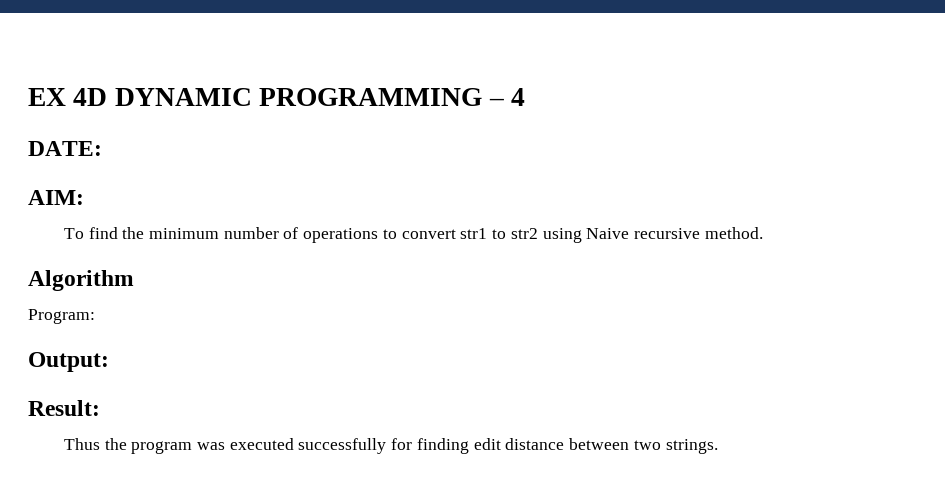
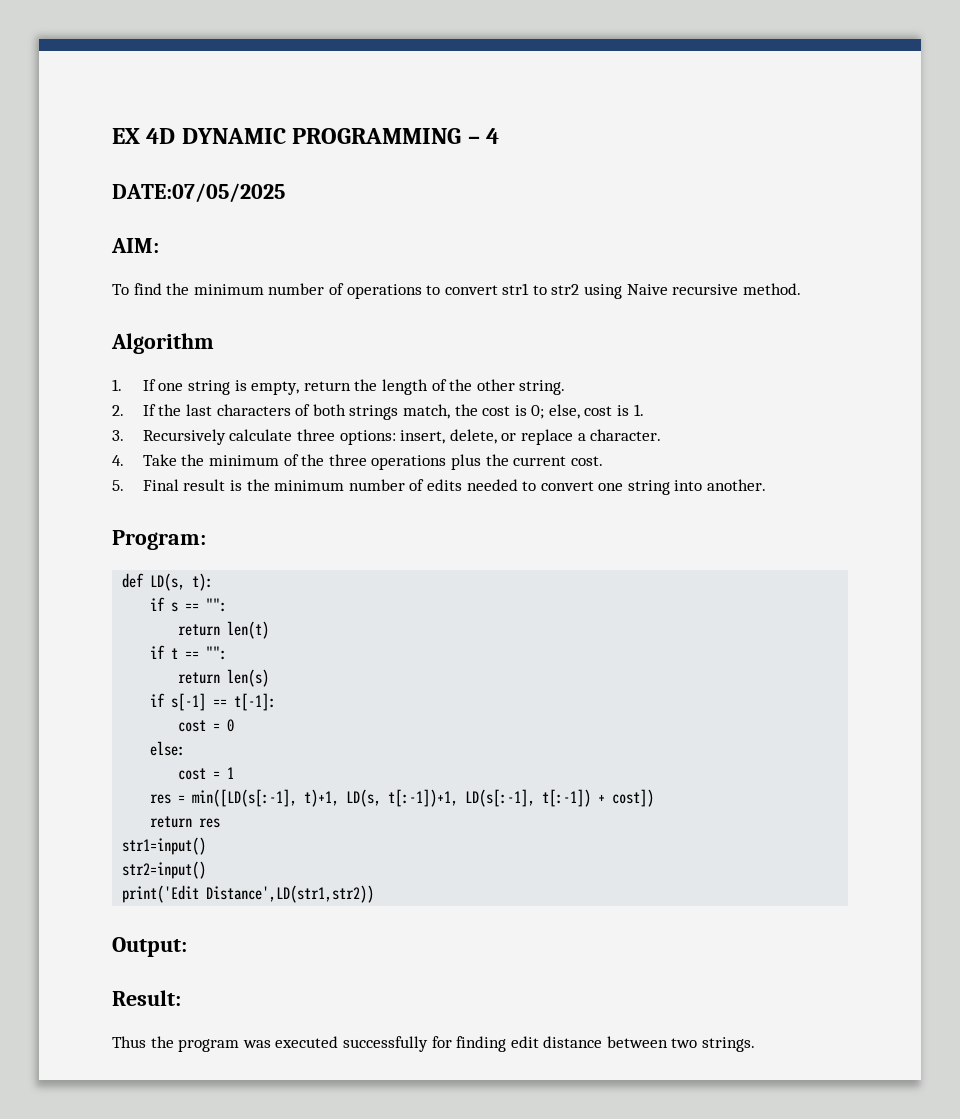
- DATE:
+ DATE:07/05/2025
+ 1. If one string is empty, return the length of the other string.
+ 2. If the last characters of both strings match, the cost is 0; else, cost is 1.
+ 3. Recursively calculate three options: insert, delete, or replace a character.
+ 4. Take the minimum of the three operations plus the current cost.
+ 5. Final result is the minimum number of edits needed to convert one string into another.
  Program:
+ def LD(s, t):
+ if s == "":
+ return len(t)
+ if t == "":
+ return len(s)
+ if s[-1] == t[-1]:
+ cost = 0
+ else:
+ cost = 1
+ res = min([LD(s[:-1], t)+1, LD(s, t[:-1])+1, LD(s[:-1], t[:-1]) + cost])
+ return res
+ str1=input()
+ str2=input()
+ print('Edit Distance',LD(str1,str2))

